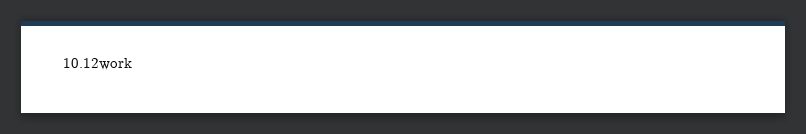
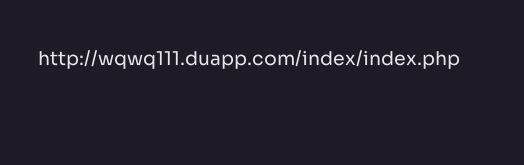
- 10.12work
+ http://wqwq111.duapp.com/index/index.php

